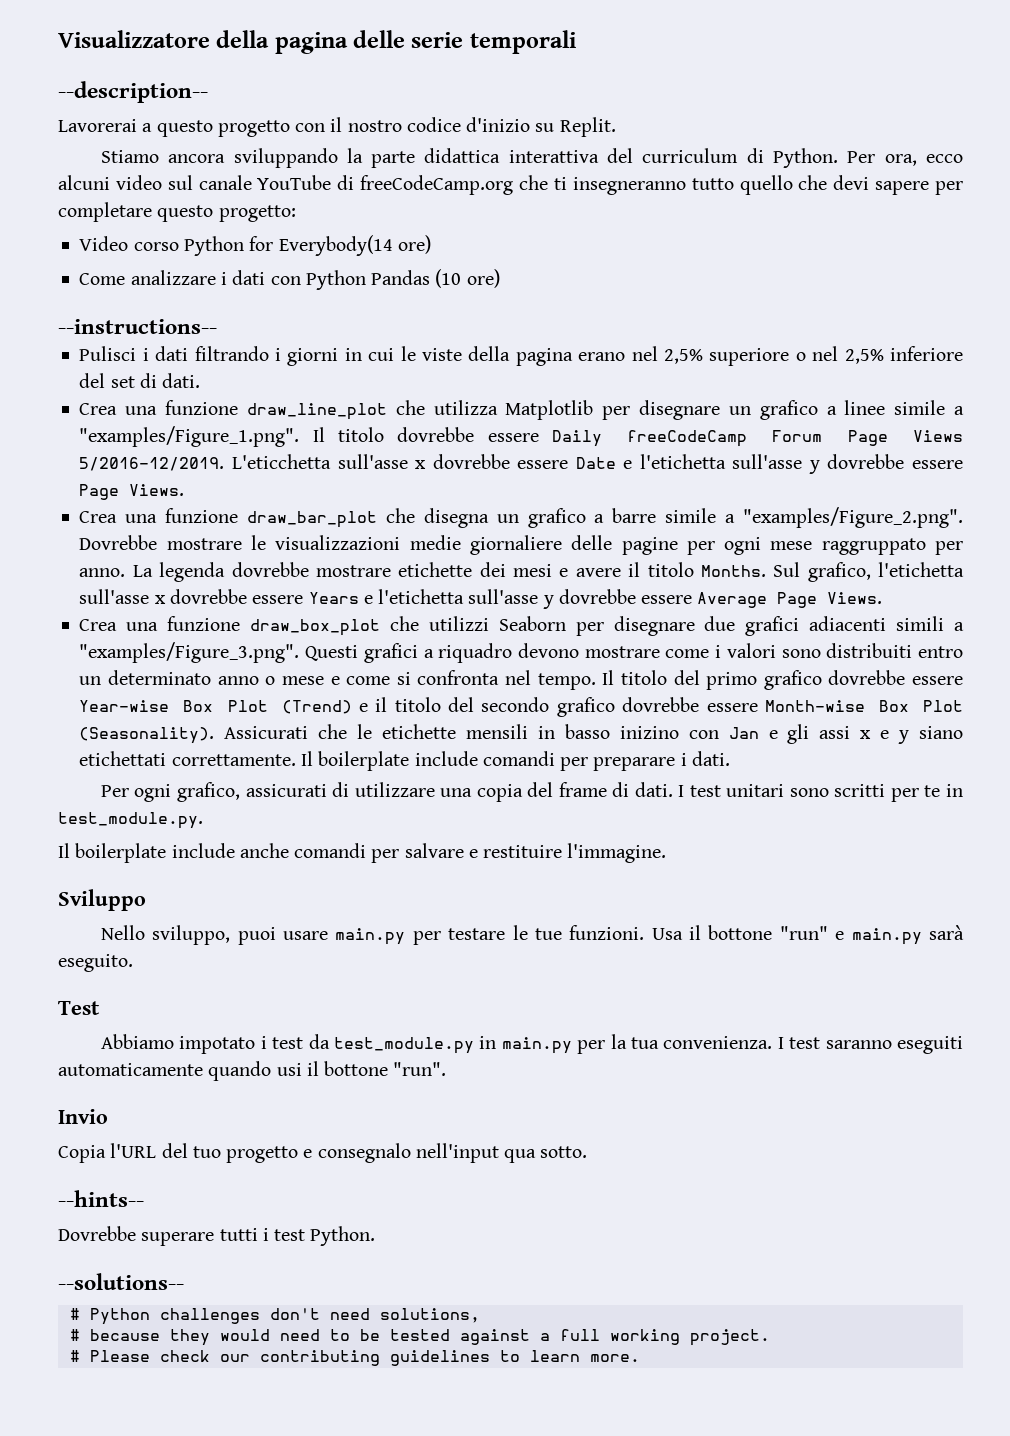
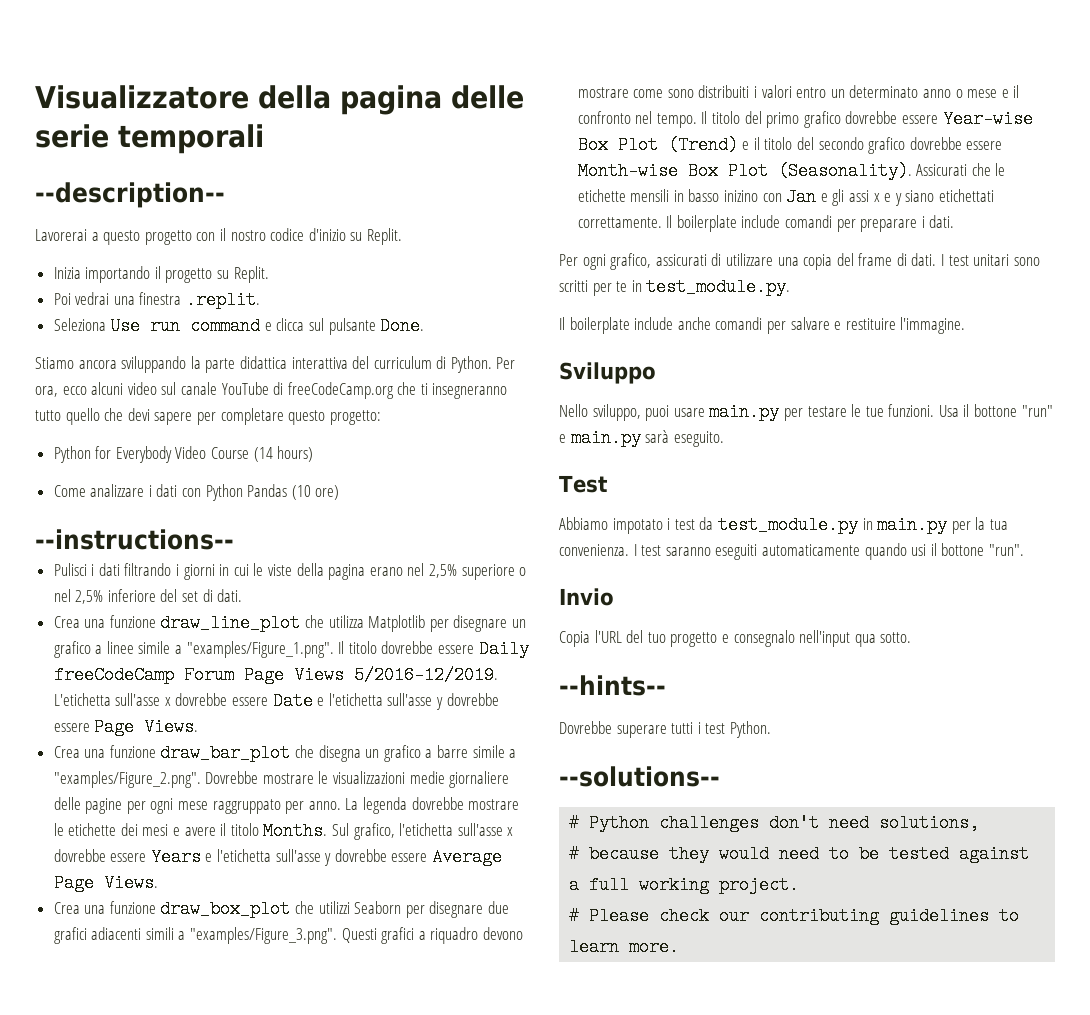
+ Inizia importando il progetto su Replit.
+ Poi vedrai una finestra .replit.
+ Seleziona Use run command e clicca sul pulsante Done.
- Video corso Python for Everybody(14 ore)
+ Python for Everybody Video Course (14 hours)
- L'eticchetta sull'asse x dovrebbe essere Date e l'etichetta sull'asse y dovrebbe essere Page Views.
+ L'etichetta sull'asse x dovrebbe essere Date e l'etichetta sull'asse y dovrebbe essere Page Views.
- La legenda dovrebbe mostrare etichette dei mesi e avere il titolo Months.
+ La legenda dovrebbe mostrare le etichette dei mesi e avere il titolo Months.
- Crea una funzione draw_box_plot che utilizzi Seaborn per disegnare due grafici adiacenti simili a "examples/Figure_3.png". Questi grafici a riquadro devono mostrare come i valori sono distribuiti entro un determinato anno o mese e come si confronta nel tempo.
+ Crea una funzione draw_box_plot che utilizzi Seaborn per disegnare due grafici adiacenti simili a "examples/Figure_3.png". Questi grafici a riquadro devono mostrare come sono distribuiti i valori entro un determinato anno o mese e il confronto nel tempo.

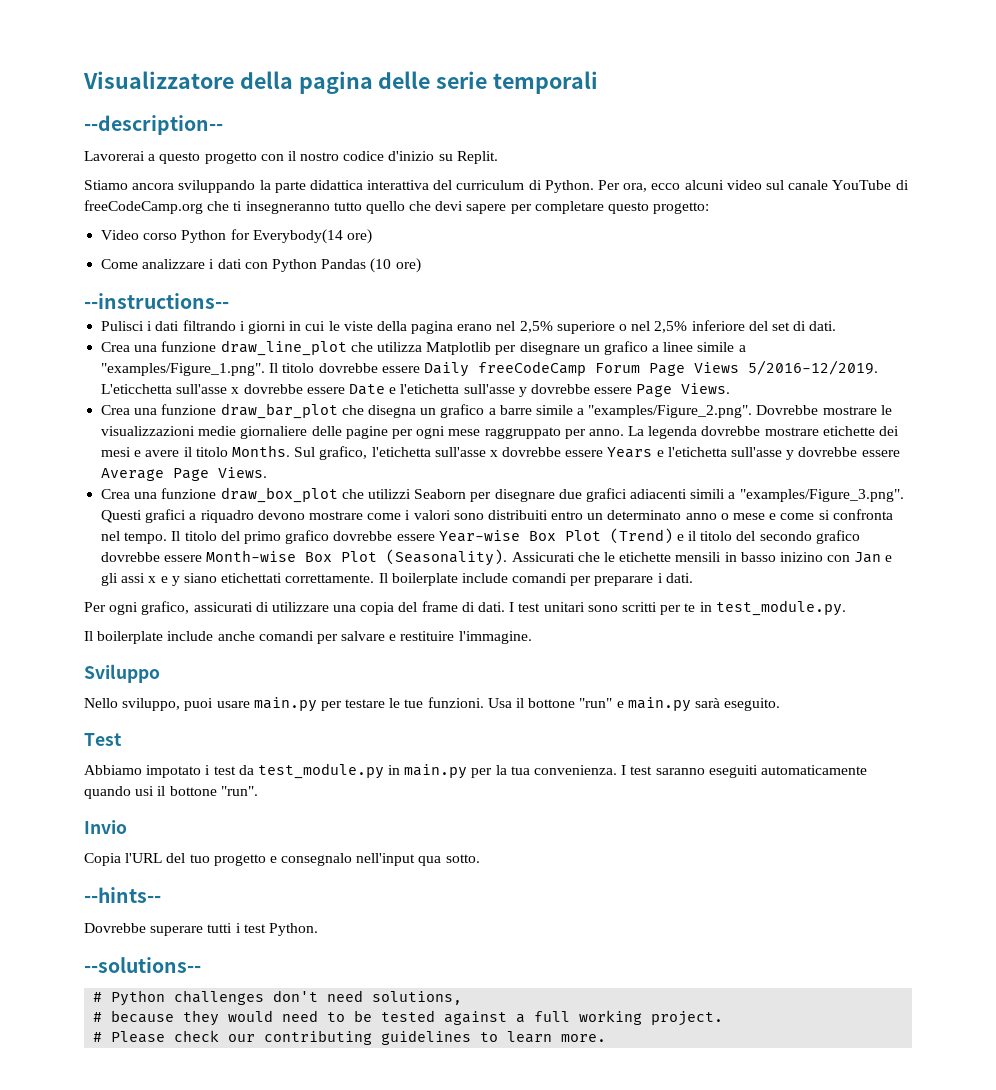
- Inizia importando il progetto su Replit.
- Poi vedrai una finestra .replit.
- Seleziona Use run command e clicca sul pulsante Done.
- Python for Everybody Video Course (14 hours)
+ Video corso Python for Everybody(14 ore)
- L'etichetta sull'asse x dovrebbe essere Date e l'etichetta sull'asse y dovrebbe essere Page Views.
+ L'eticchetta sull'asse x dovrebbe essere Date e l'etichetta sull'asse y dovrebbe essere Page Views.
- La legenda dovrebbe mostrare le etichette dei mesi e avere il titolo Months.
+ La legenda dovrebbe mostrare etichette dei mesi e avere il titolo Months.
- Crea una funzione draw_box_plot che utilizzi Seaborn per disegnare due grafici adiacenti simili a "examples/Figure_3.png". Questi grafici a riquadro devono mostrare come sono distribuiti i valori entro un determinato anno o mese e il confronto nel tempo.
+ Crea una funzione draw_box_plot che utilizzi Seaborn per disegnare due grafici adiacenti simili a "examples/Figure_3.png". Questi grafici a riquadro devono mostrare come i valori sono distribuiti entro un determinato anno o mese e come si confronta nel tempo.

